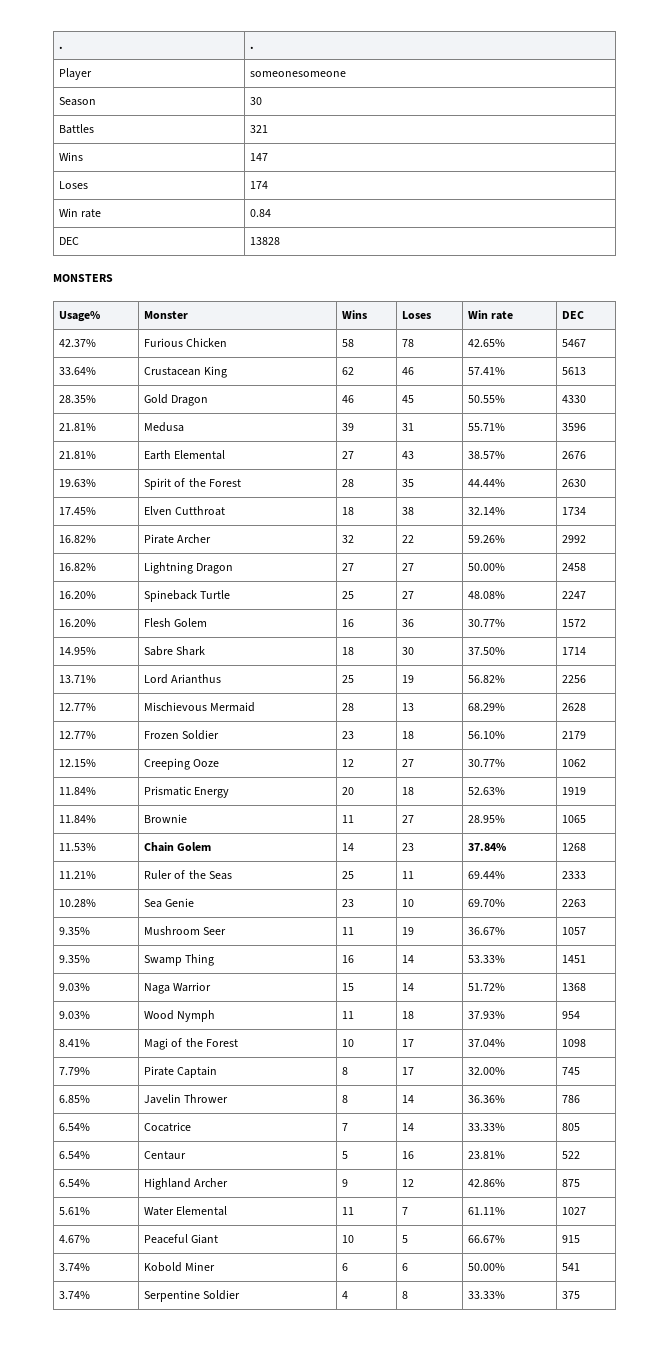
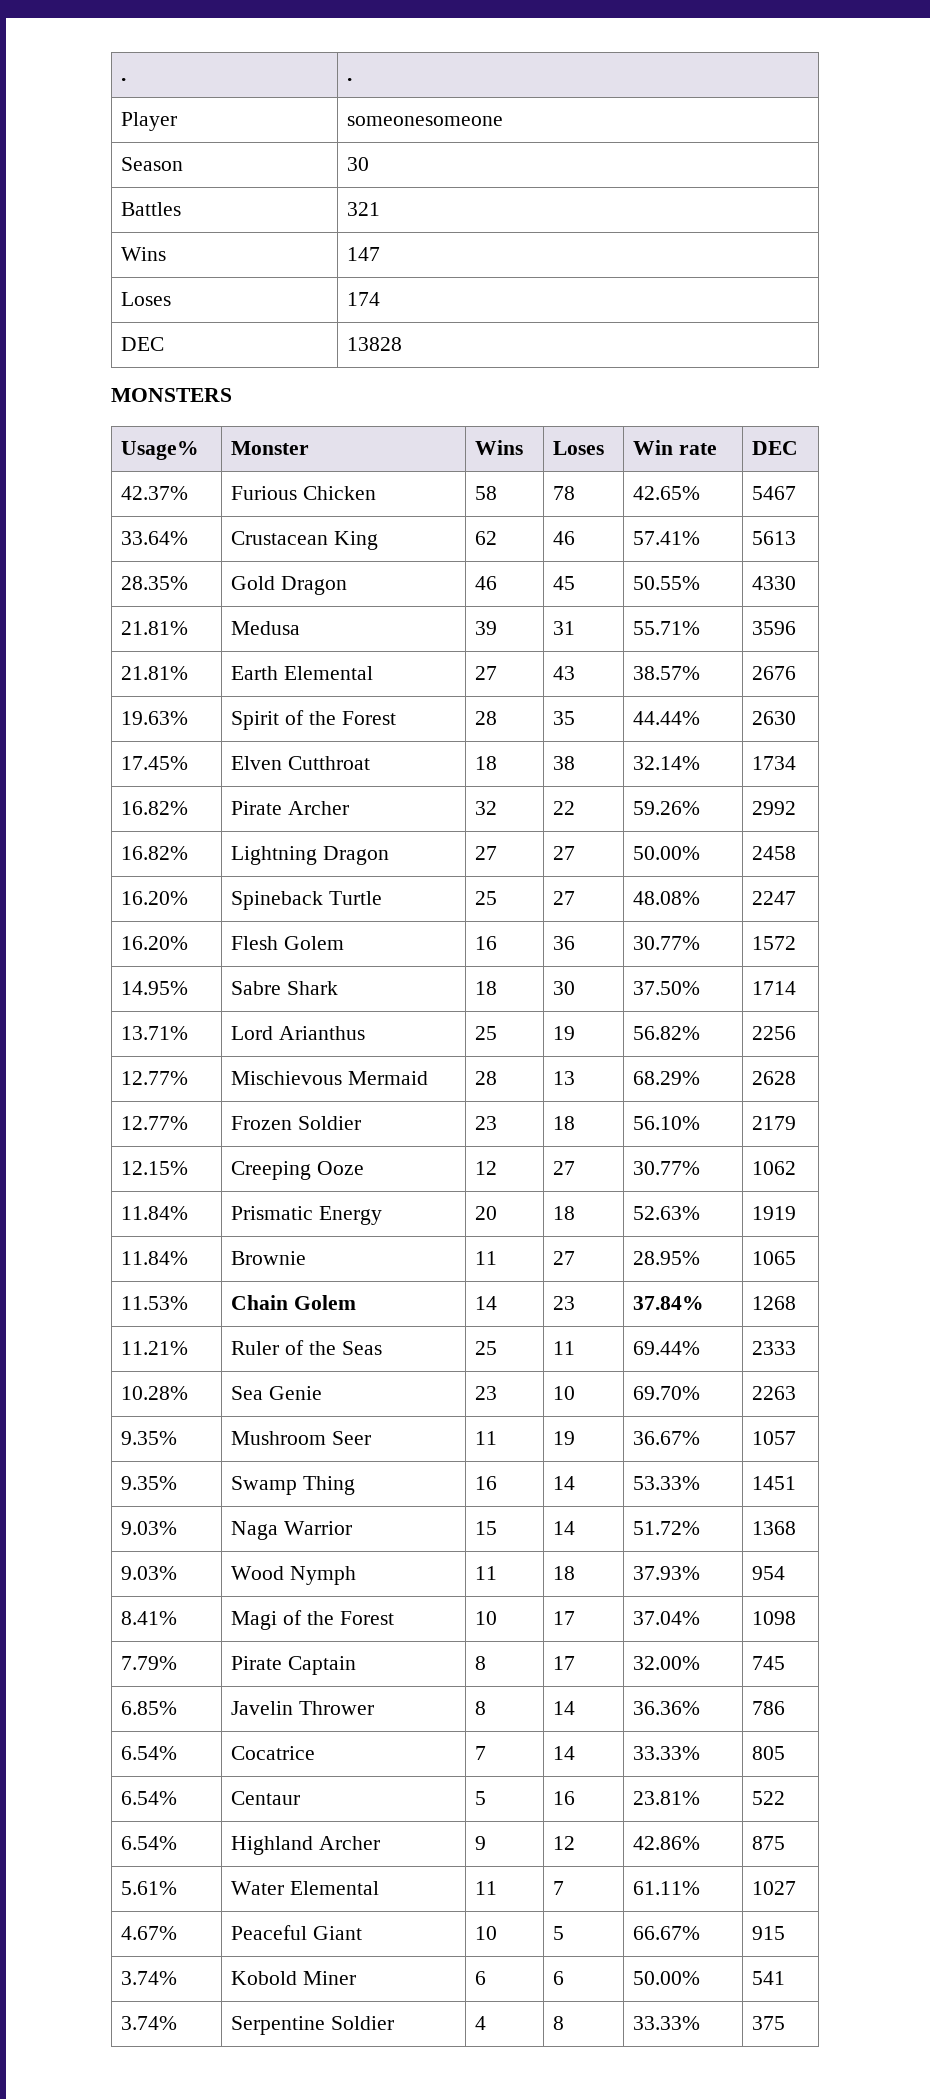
- Win rate | 0.84

